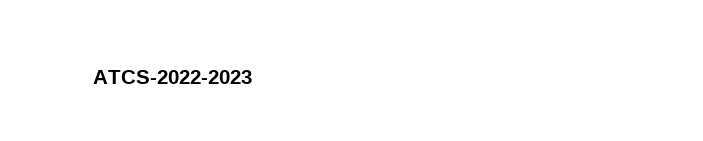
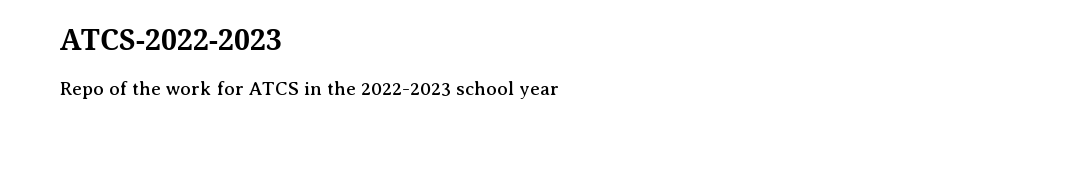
+ Repo of the work for ATCS in the 2022-2023 school year

